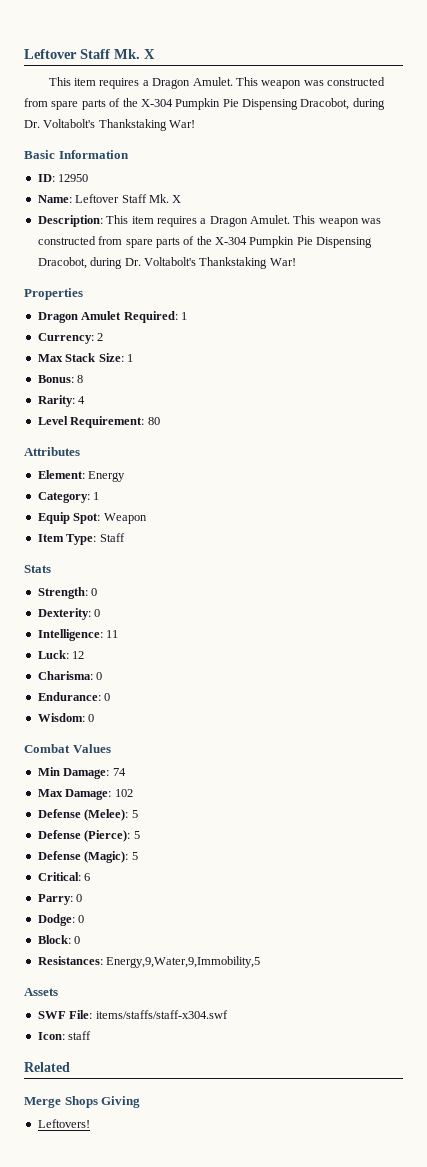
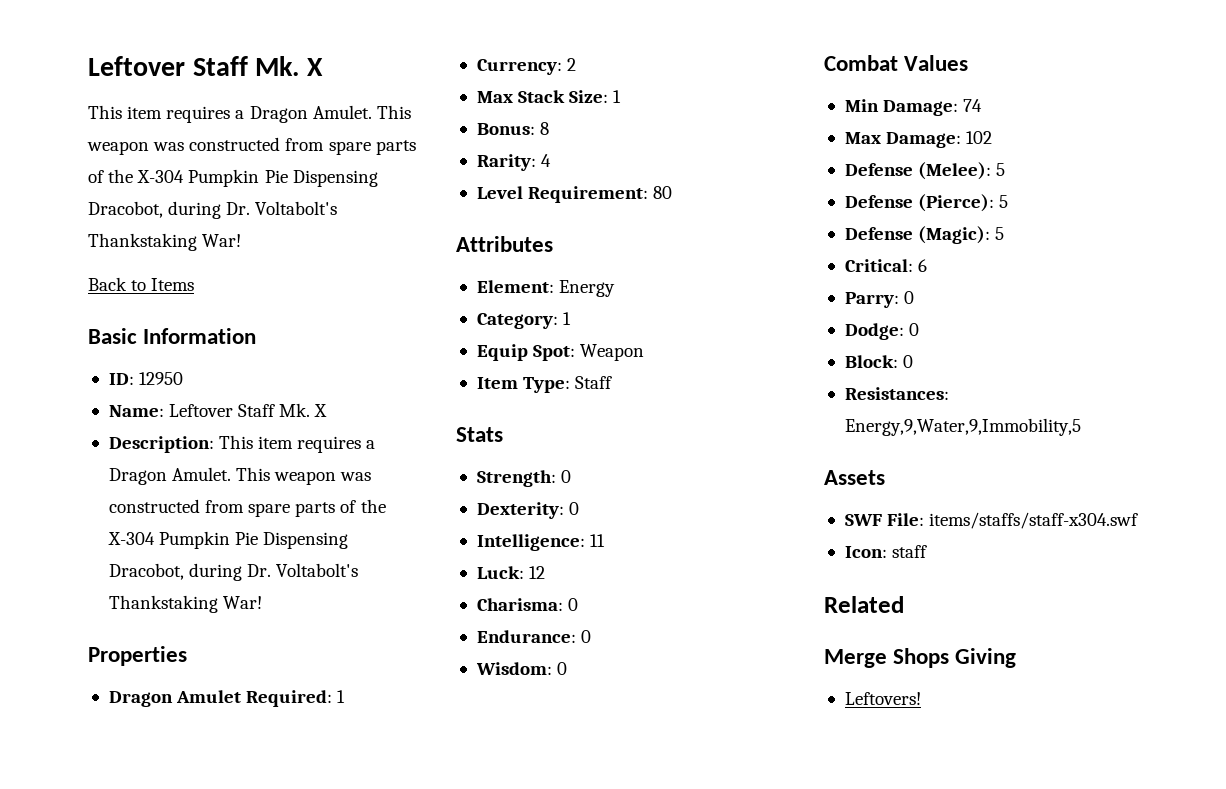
+ Back to Items

